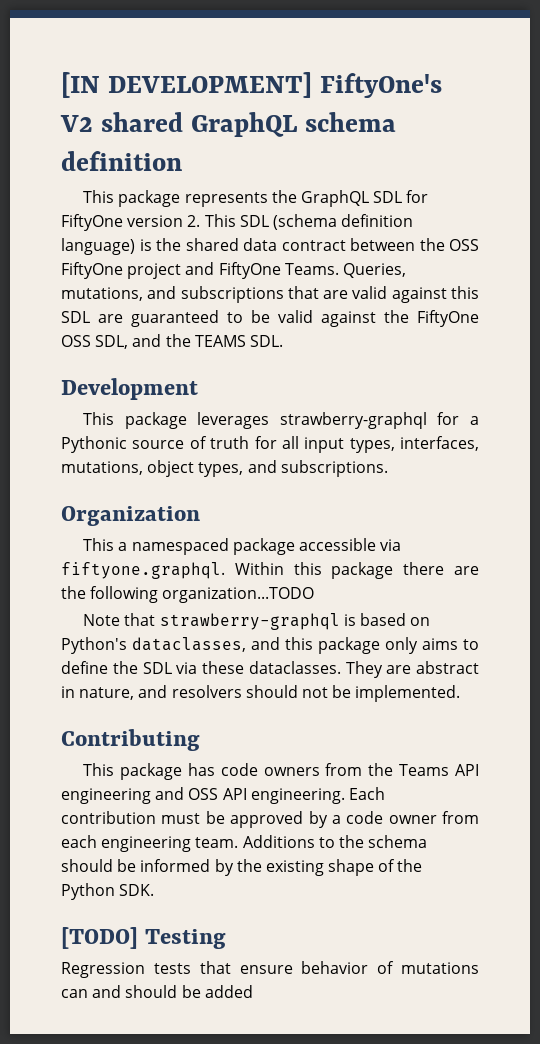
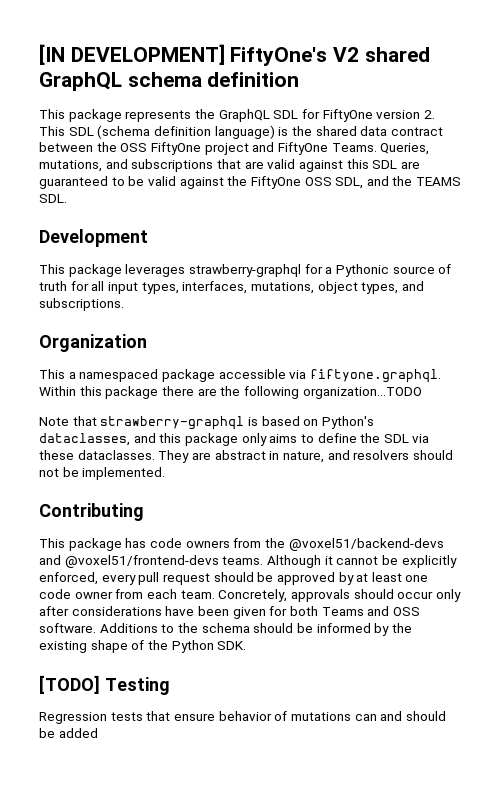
- This package has code owners from the Teams API engineering and OSS API engineering. Each contribution must be approved by a code owner from each engineering team.
+ This package has code owners from the @voxel51/backend-devs and @voxel51/frontend-devs teams. Although it cannot be explicitly enforced, every pull request should be approved by at least one code owner from each team. Concretely, approvals should occur only after considerations have been given for both Teams and OSS software.

